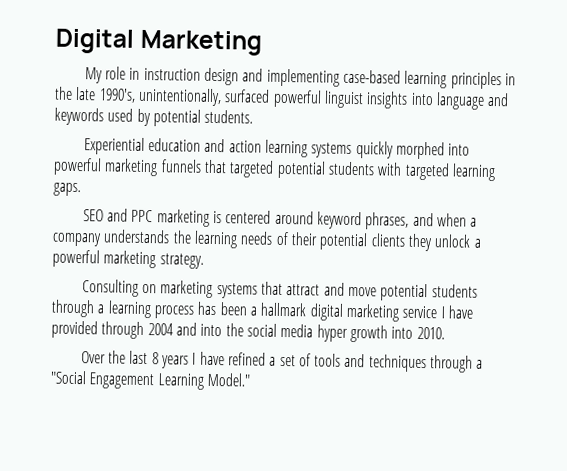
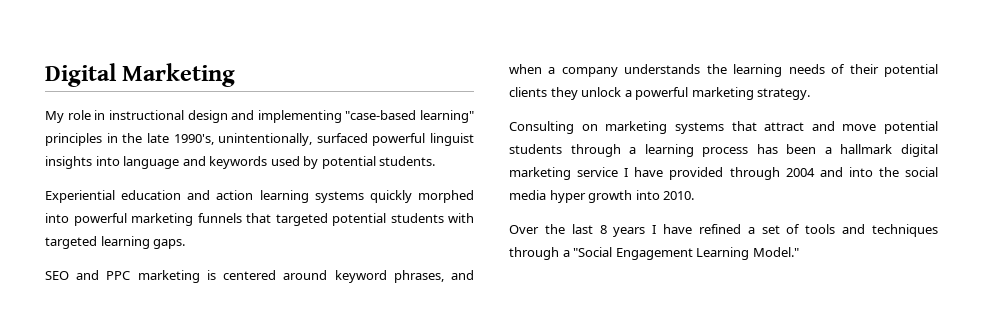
- My role in instruction design and implementing case-based learning principles in the late 1990's, unintentionally, surfaced powerful linguist insights into language and keywords used by potential students.
+ My role in instructional design and implementing "case-based learning" principles in the late 1990's, unintentionally, surfaced powerful linguist insights into language and keywords used by potential students.

